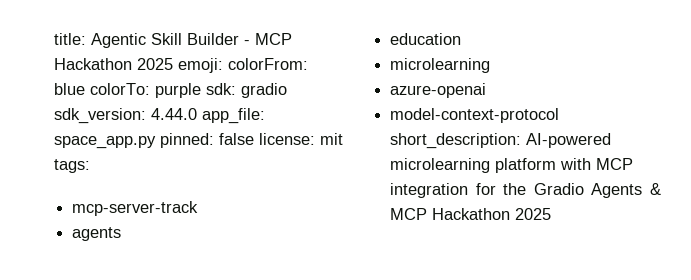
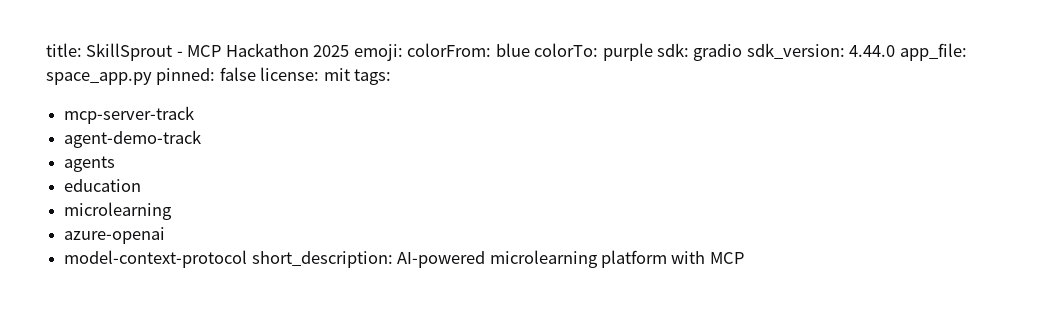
- title: Agentic Skill Builder - MCP Hackathon 2025 emoji: colorFrom: blue colorTo: purple sdk: gradio sdk_version: 4.44.0 app_file: space_app.py pinned: false license: mit tags:
+ title: SkillSprout - MCP Hackathon 2025 emoji: colorFrom: blue colorTo: purple sdk: gradio sdk_version: 4.44.0 app_file: space_app.py pinned: false license: mit tags:
+ agent-demo-track
- model-context-protocol short_description: AI-powered microlearning platform with MCP integration for the Gradio Agents & MCP Hackathon 2025
+ model-context-protocol short_description: AI-powered microlearning platform with MCP

